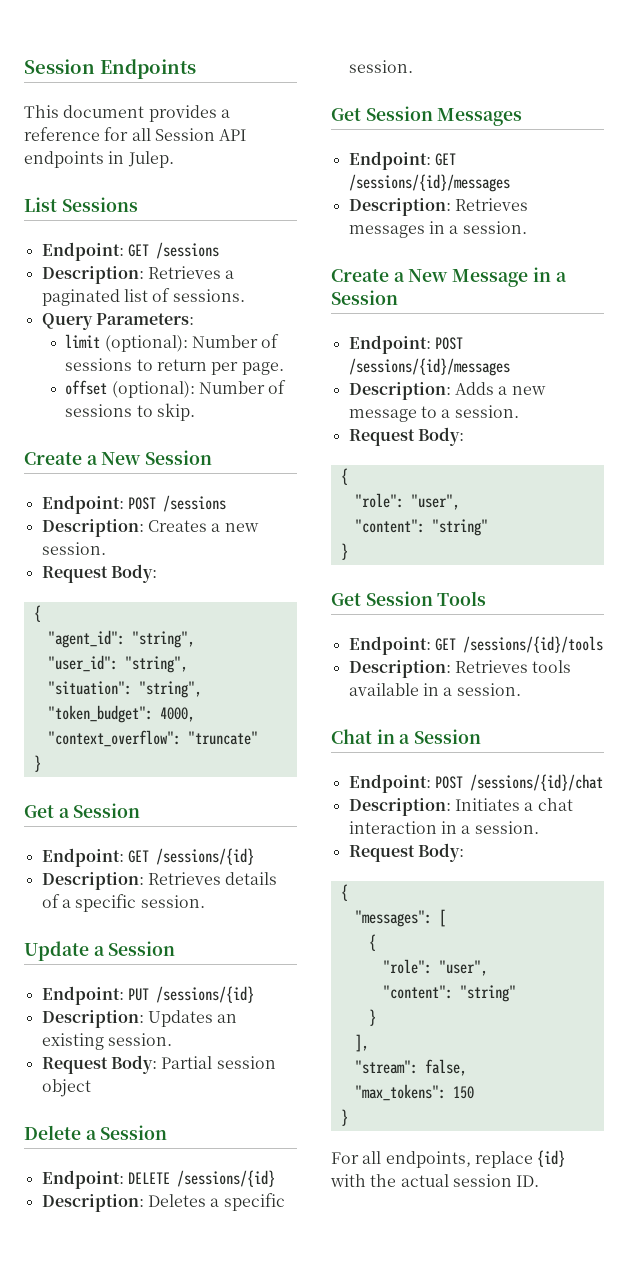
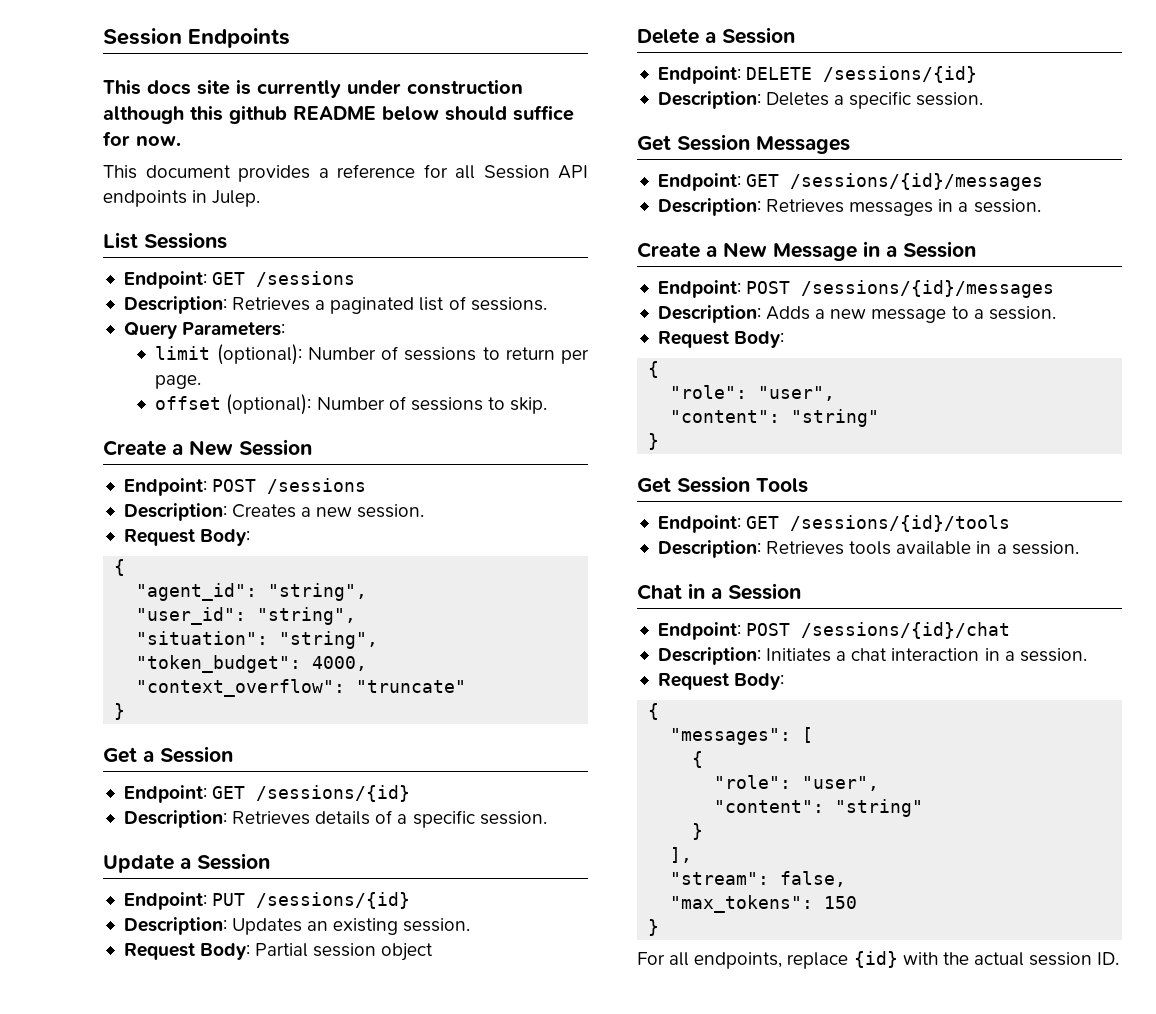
+ This docs site is currently under construction although this github README below should suffice for now.

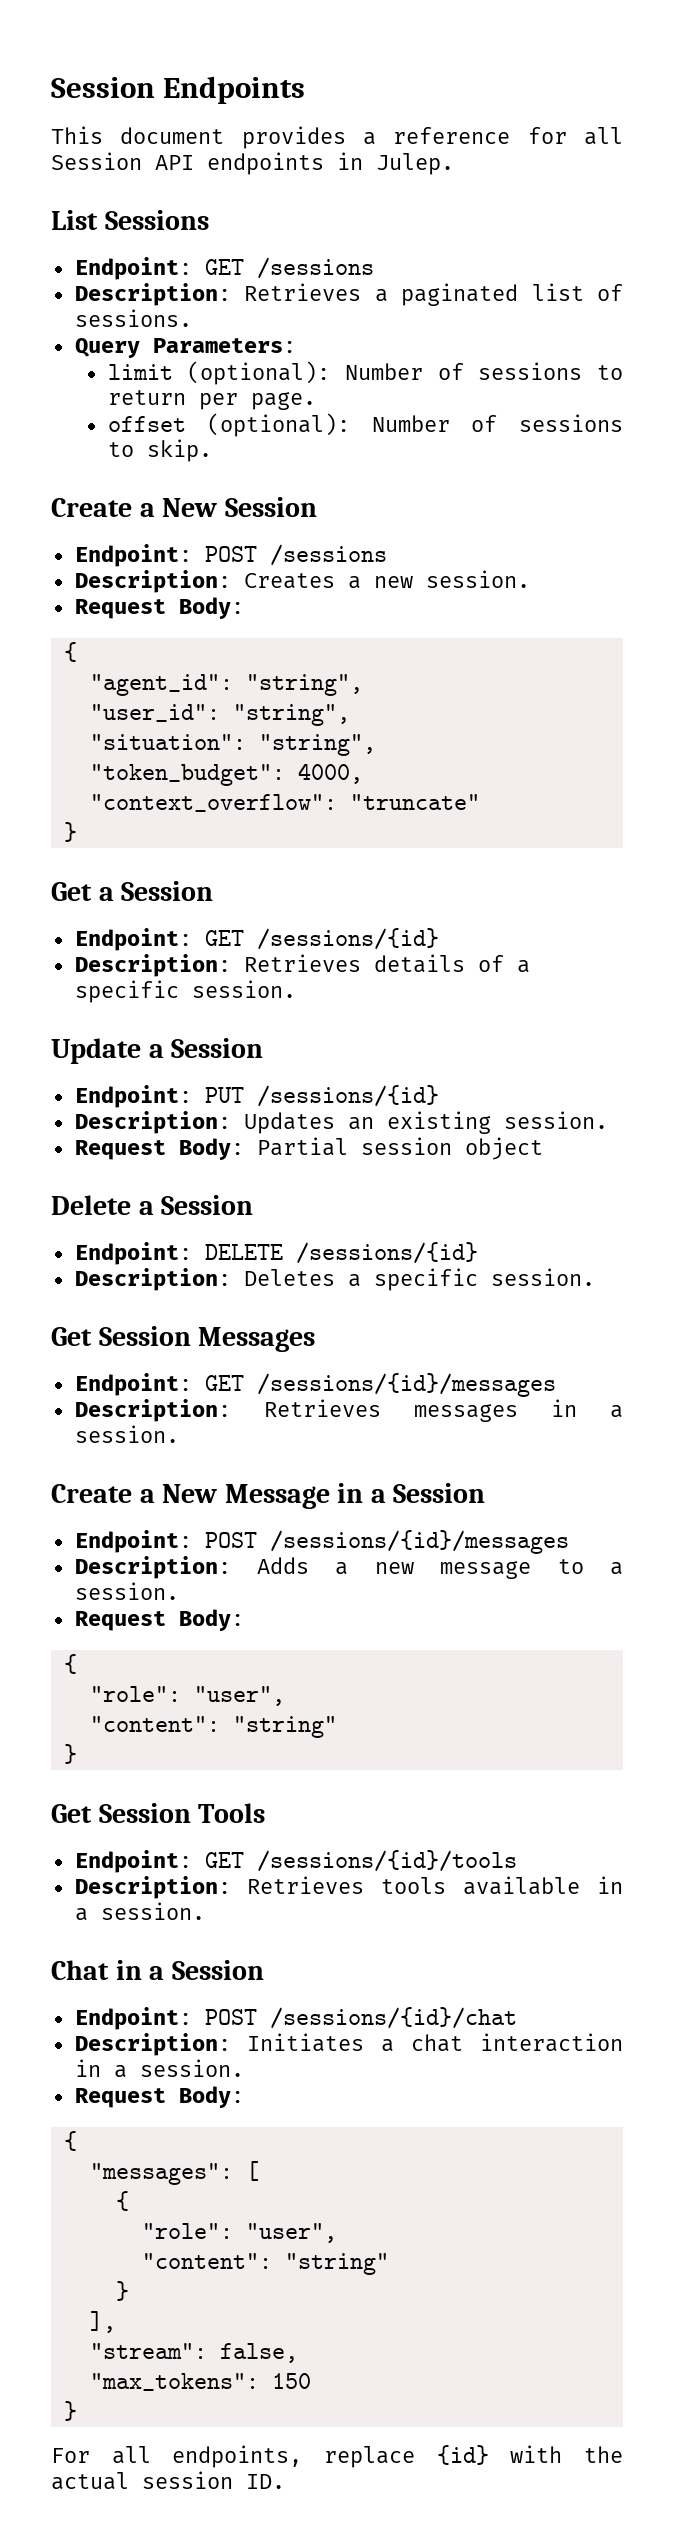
- This docs site is currently under construction although this github README below should suffice for now.

